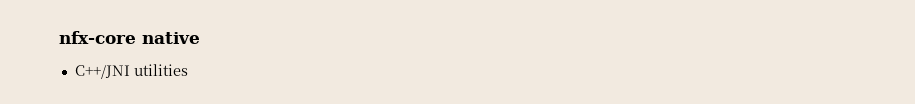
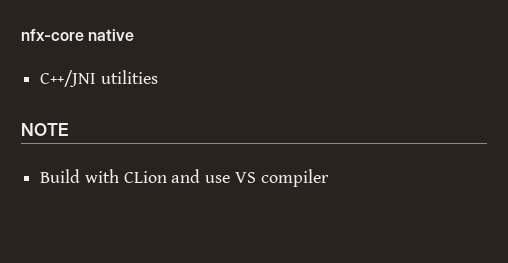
+ NOTE
+ Build with CLion and use VS compiler

